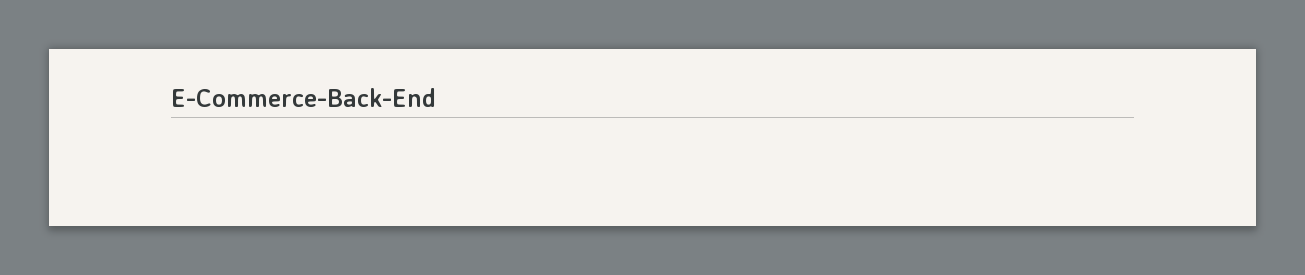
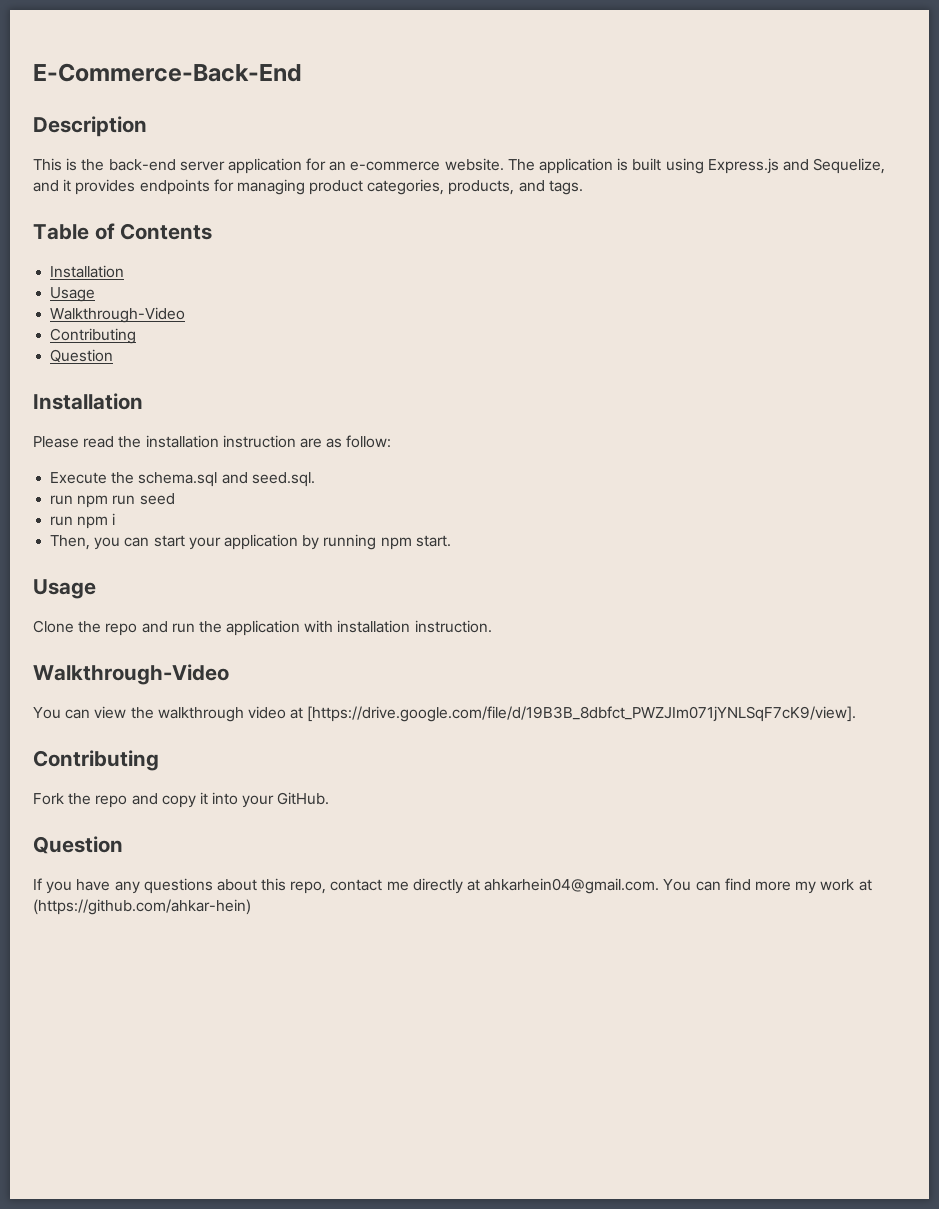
+ Description
+ This is the back-end server application for an e-commerce website. The application is built using Express.js and Sequelize, and it provides endpoints for managing product categories, products, and tags.
+ Table of Contents
+ Installation
+ Usage
+ Walkthrough-Video
+ Contributing
+ Question
+ Installation
+ Please read the installation instruction are as follow:
+ Execute the schema.sql and seed.sql.
+ run npm run seed
+ run npm i
+ Then, you can start your application by running npm start.
+ Usage
+ Clone the repo and run the application with installation instruction.
+ Walkthrough-Video
+ You can view the walkthrough video at [https://drive.google.com/file/d/19B3B_8dbfct_PWZJIm071jYNLSqF7cK9/view].
+ Contributing
+ Fork the repo and copy it into your GitHub.
+ Question
+ If you have any questions about this repo, contact me directly at ahkarhein04@gmail.com. You can find more my work at (https://github.com/ahkar-hein)

